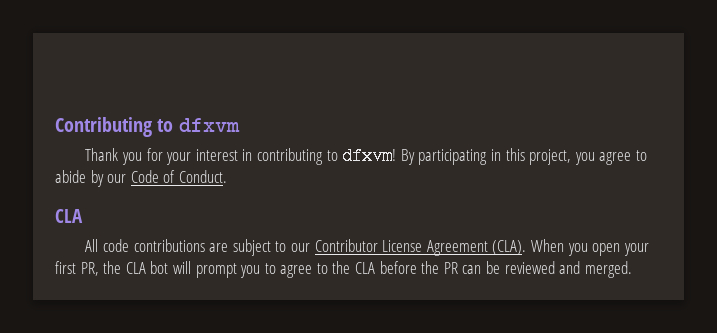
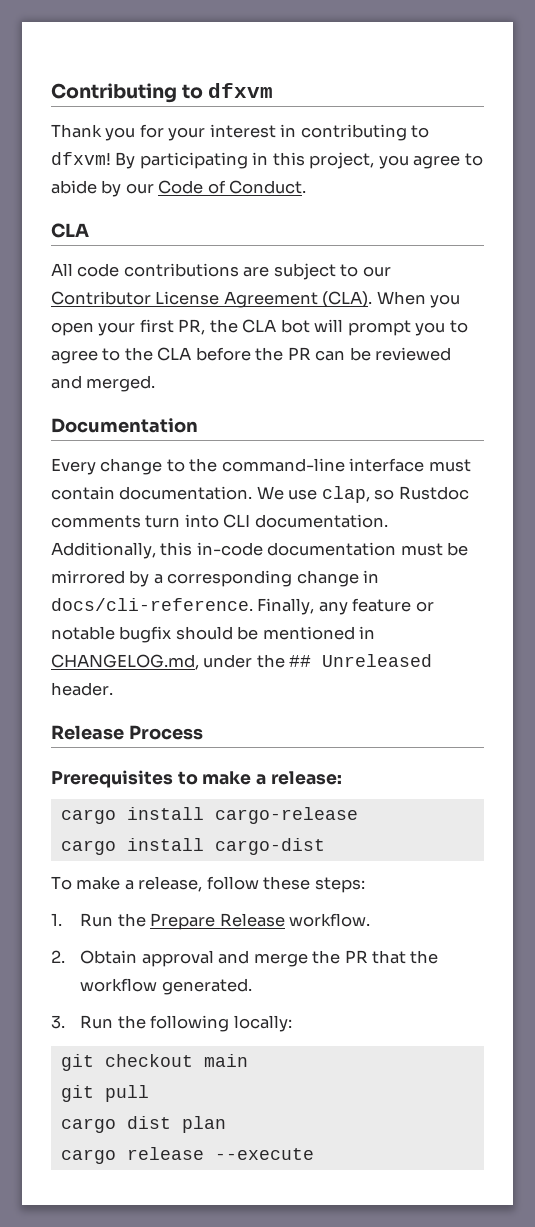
+ Documentation
+ Every change to the command-line interface must contain documentation. We use clap, so Rustdoc comments turn into CLI documentation. Additionally, this in-code documentation must be mirrored by a corresponding change in docs/cli-reference. Finally, any feature or notable bugfix should be mentioned in CHANGELOG.md, under the ## Unreleased header.
+ Release Process
+ Prerequisites to make a release:
+ cargo install cargo-release
+ cargo install cargo-dist
+ To make a release, follow these steps:
+ 1. Run the Prepare Release workflow.
+ 2. Obtain approval and merge the PR that the workflow generated.
+ 3. Run the following locally:
+ git checkout main
+ git pull
+ cargo dist plan
+ cargo release --execute

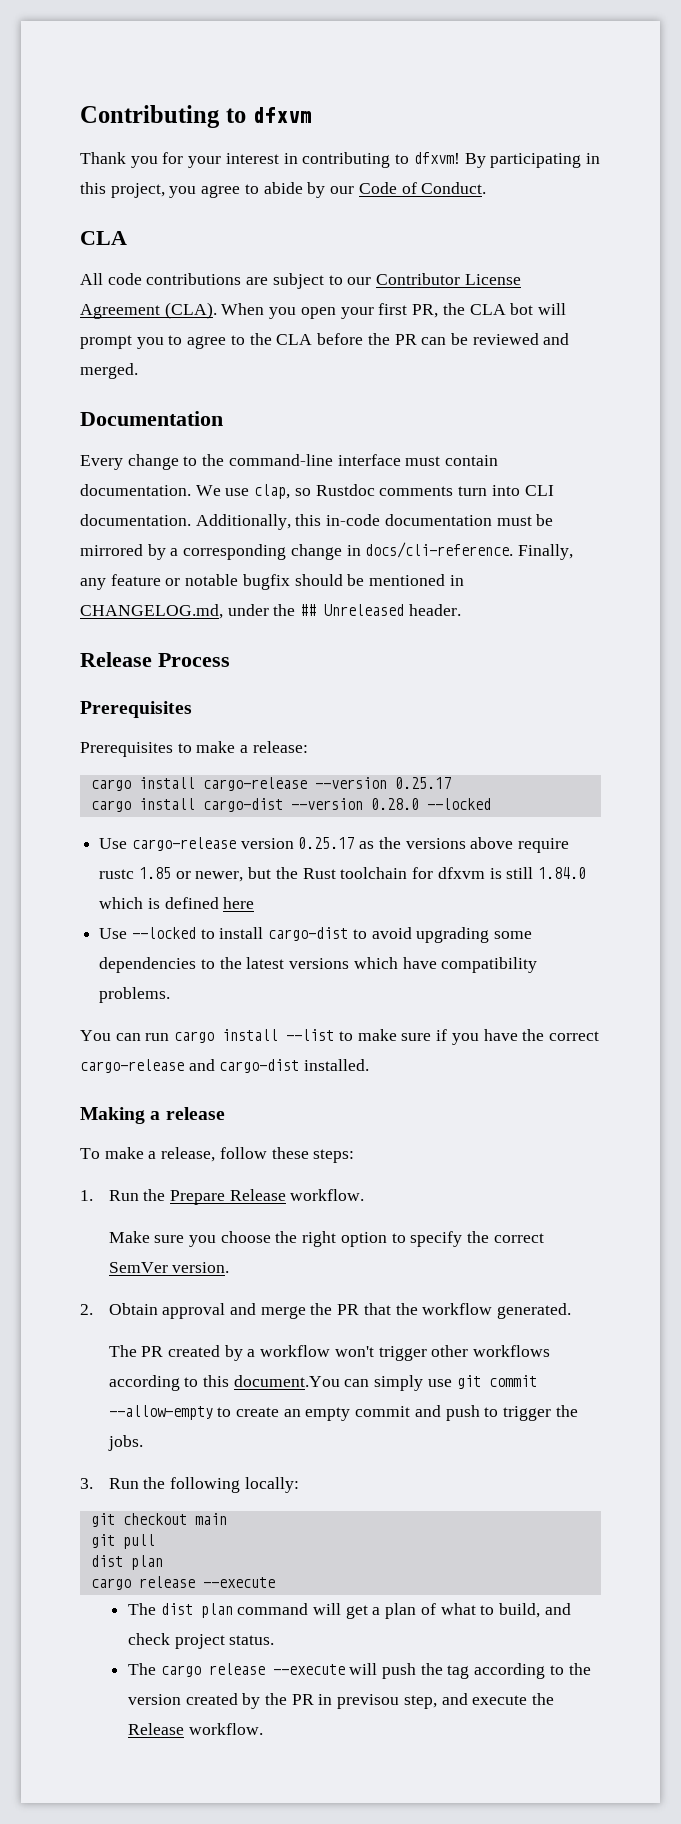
  Release Process
+ Prerequisites
- cargo install cargo-release
+ cargo install cargo-release --version 0.25.17
- cargo install cargo-dist
+ cargo install cargo-dist --version 0.28.0 --locked
+ Use cargo-release version 0.25.17 as the versions above require rustc 1.85 or newer, but the Rust toolchain for dfxvm is still 1.84.0 which is defined here
+ Use --locked to install cargo-dist to avoid upgrading some dependencies to the latest versions which have compatibility problems.
+ You can run cargo install --list to make sure if you have the correct cargo-release and cargo-dist installed.
+ Making a release
+ Make sure you choose the right option to specify the correct SemVer version.
+ The PR created by a workflow won't trigger other workflows according to this document.You can simply use git commit --allow-empty to create an empty commit and push to trigger the jobs.
  git pull
- cargo dist plan
+ dist plan
+ The dist plan command will get a plan of what to build, and check project status.
+ The cargo release --execute will push the tag according to the version created by the PR in previsou step, and execute the Release workflow.

